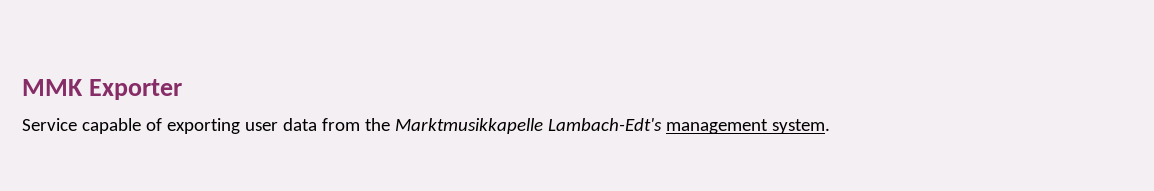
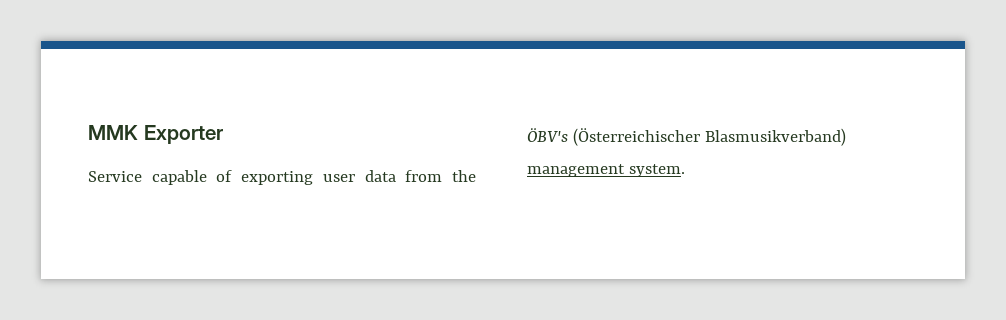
- Service capable of exporting user data from the Marktmusikkapelle Lambach-Edt's management system.
+ Service capable of exporting user data from the ÖBV's (Österreichischer Blasmusikverband) management system.

